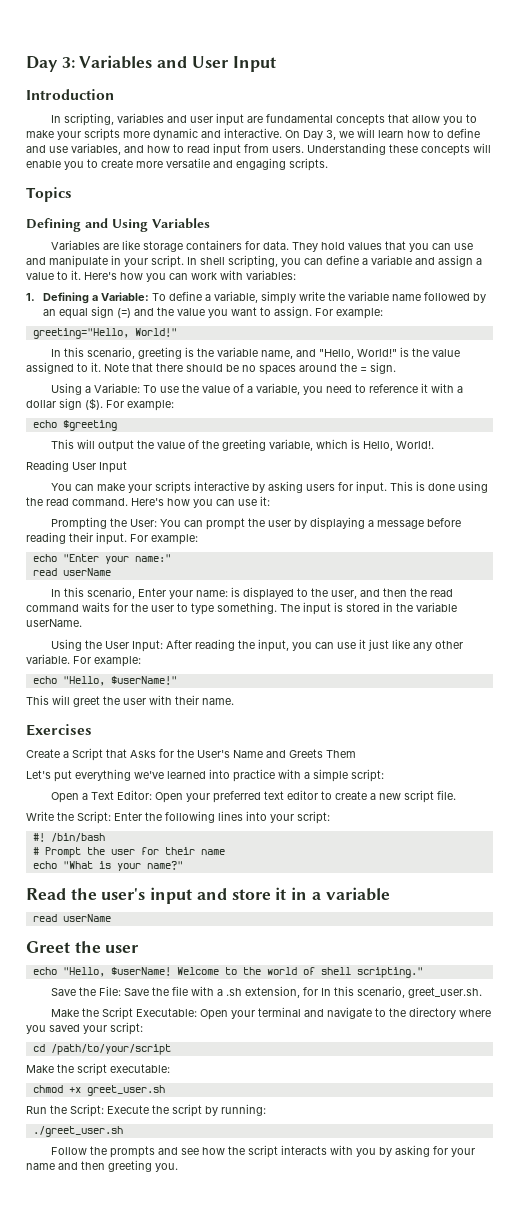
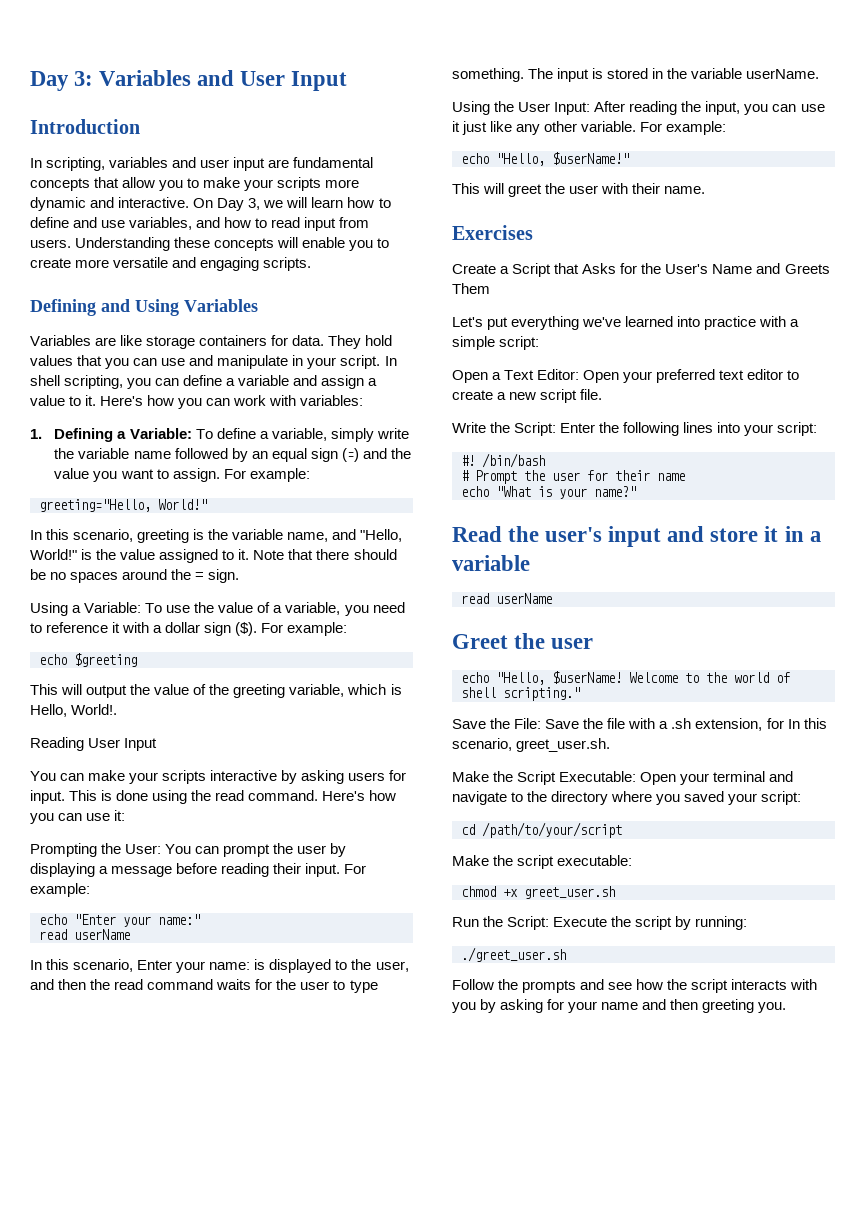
- Topics

